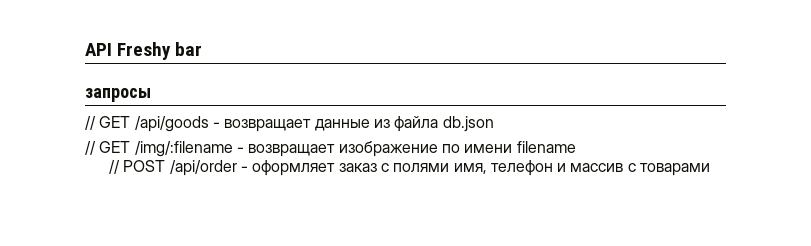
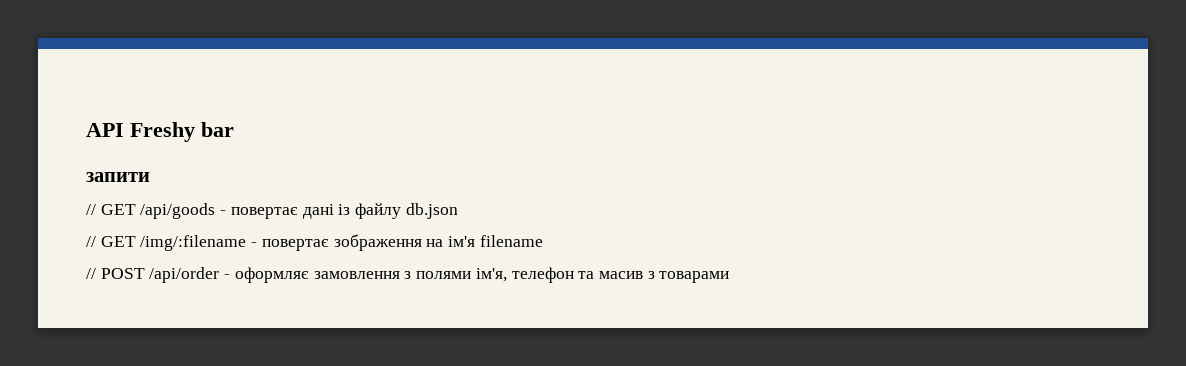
- запросы
+ запити
- // GET /api/goods - возвращает данные из файла db.json
+ // GET /api/goods - повертає дані із файлу db.json
- // GET /img/:filename - возвращает изображение по имени filename
+ // GET /img/:filename - повертає зображення на ім'я filename
- // POST /api/order - оформляет заказ с полями имя, телефон и массив с товарами
+ // POST /api/order - оформляє замовлення з полями ім'я, телефон та масив з товарами

